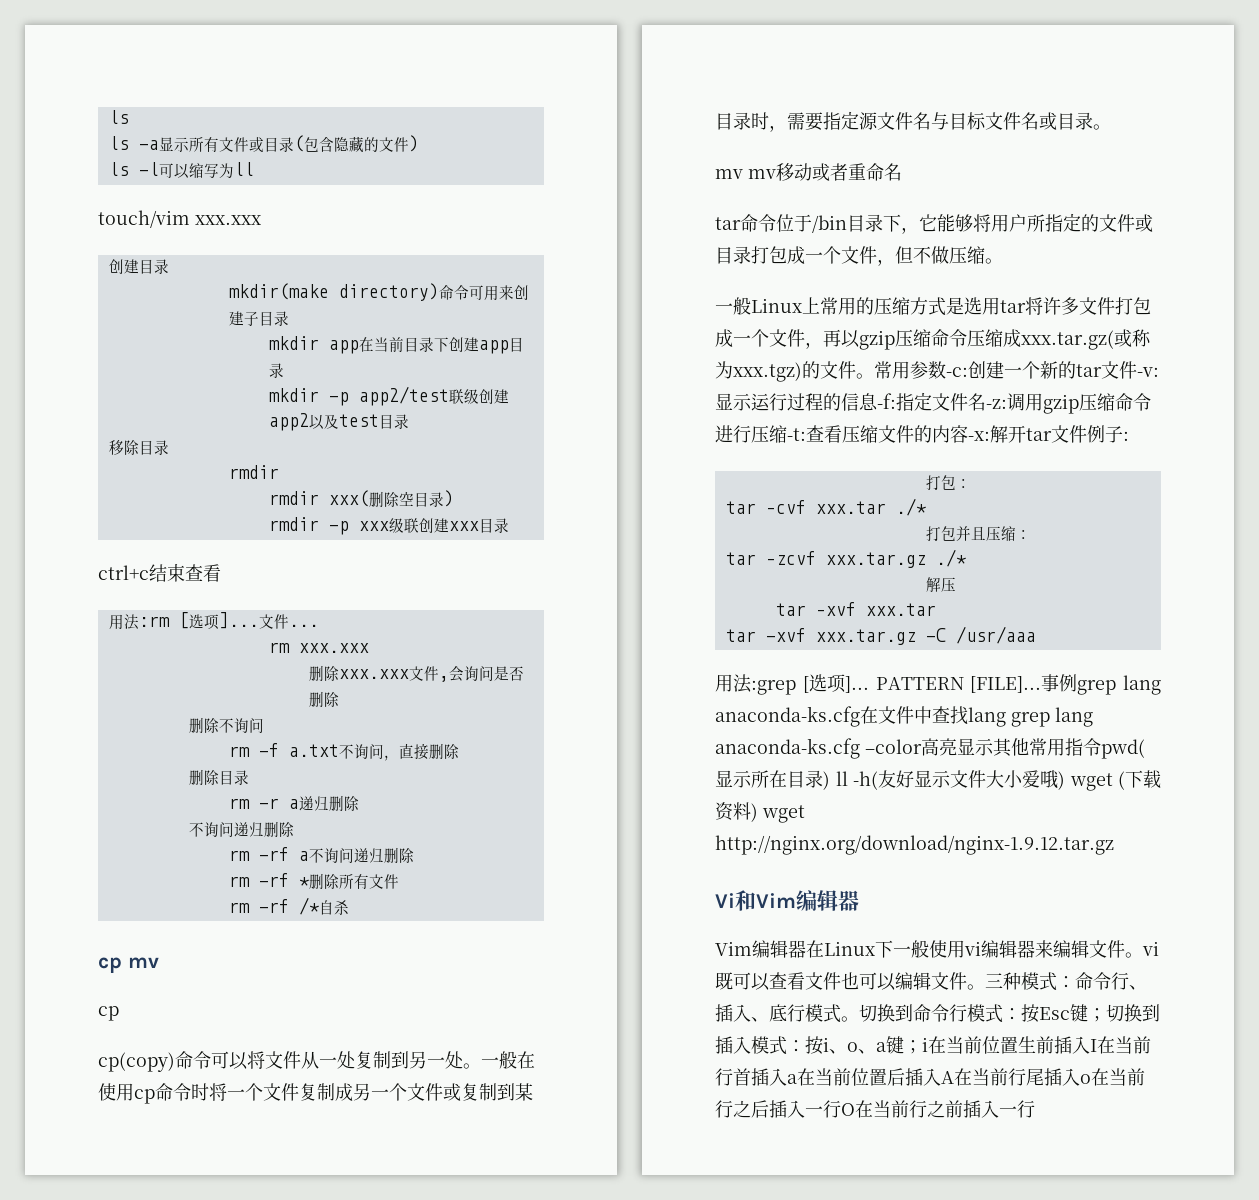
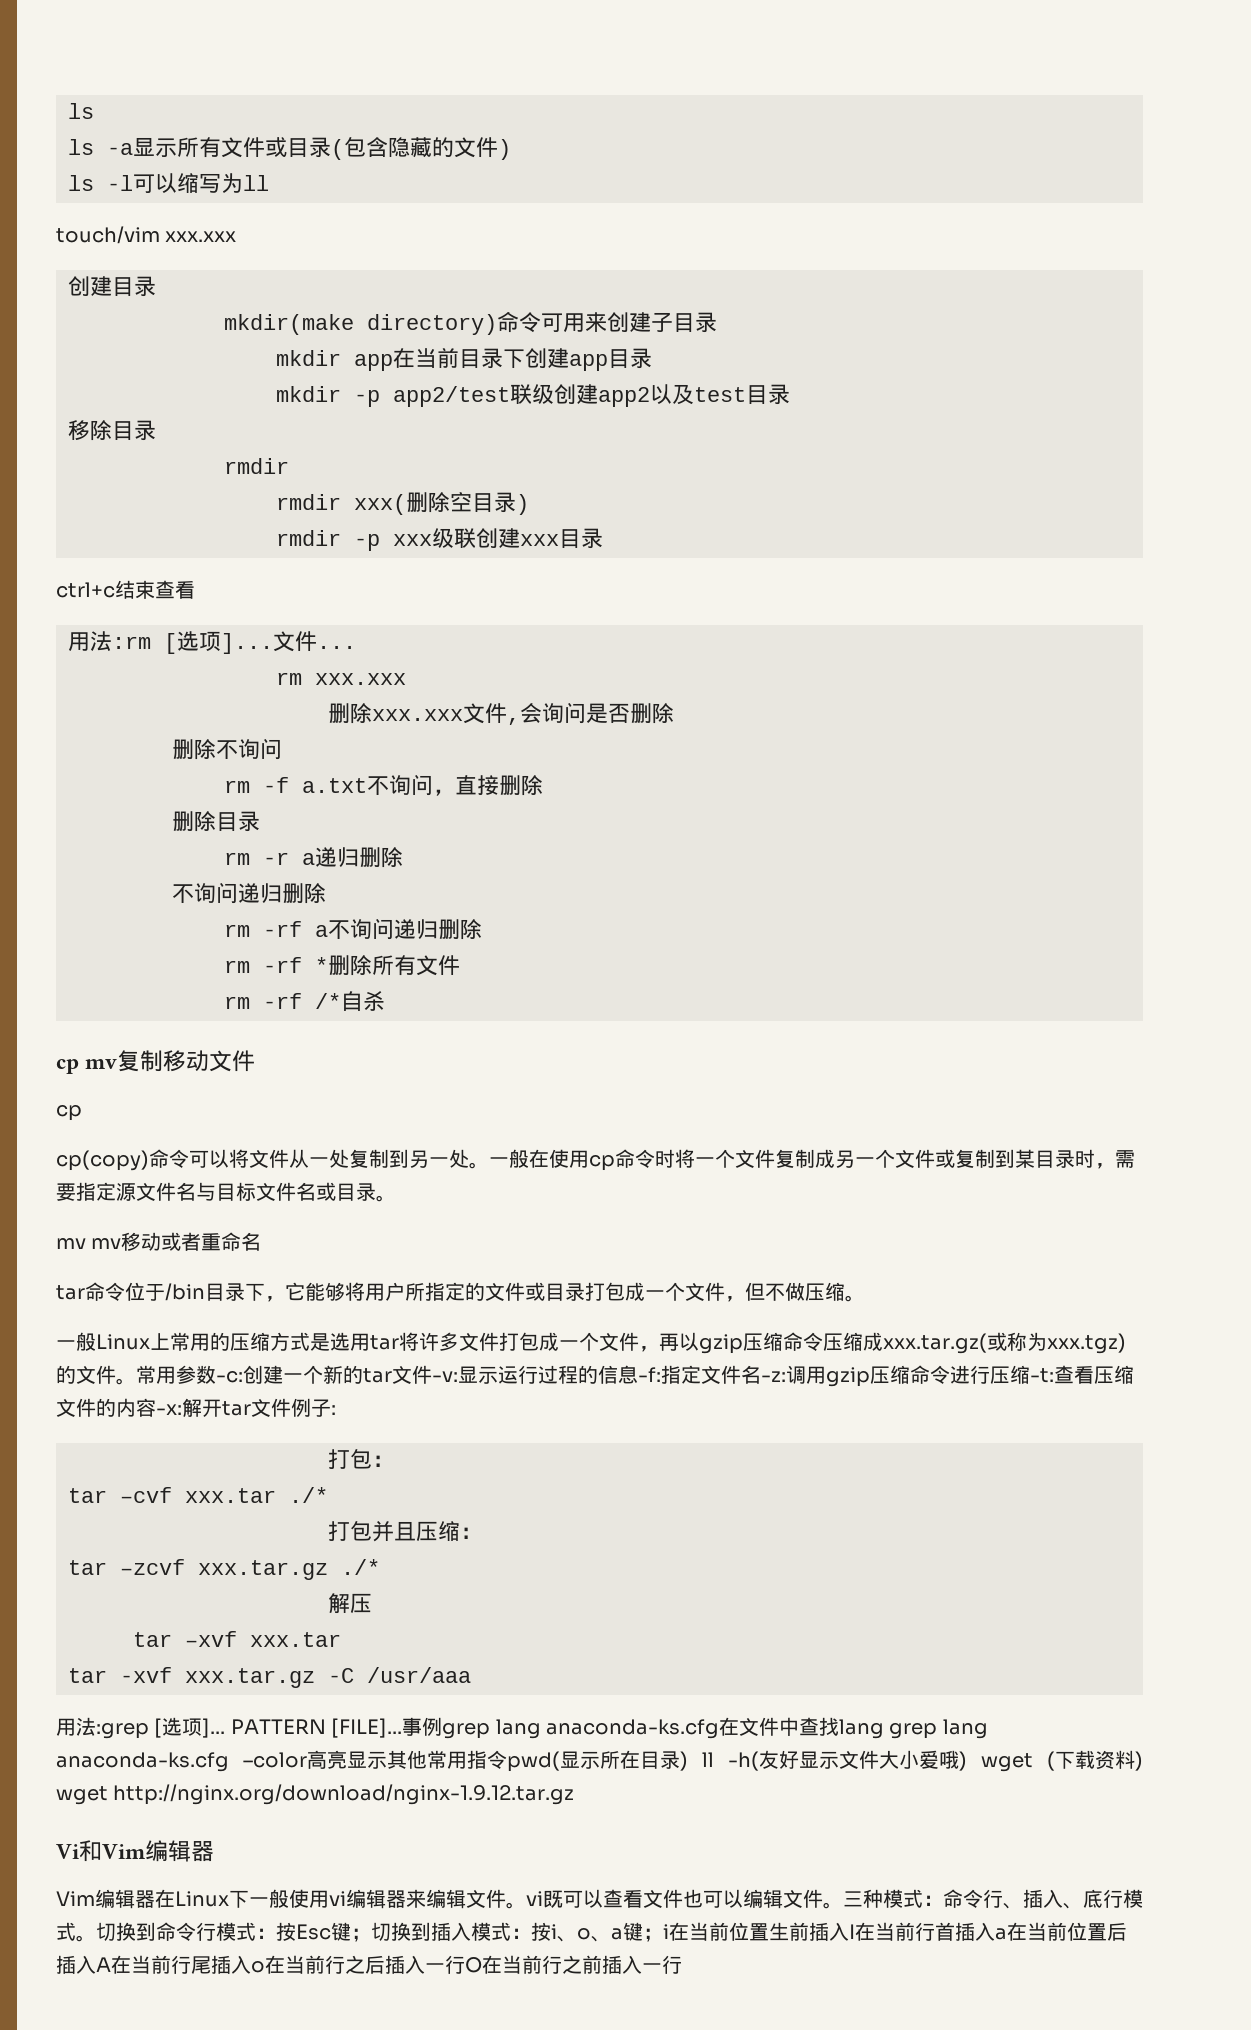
- cp mv
+ cp mv复制移动文件

